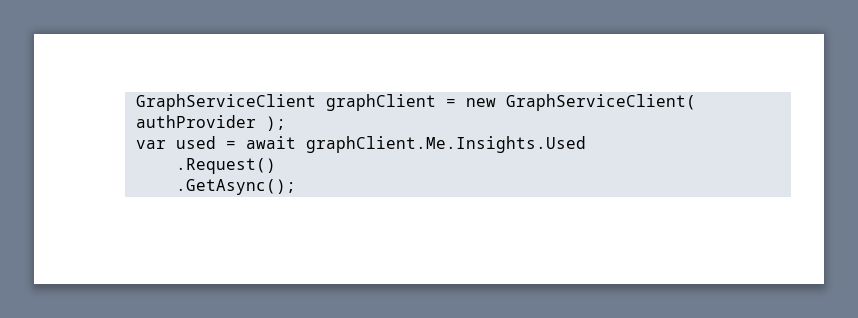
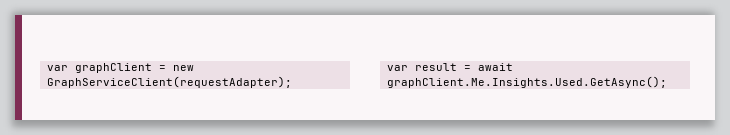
- GraphServiceClient graphClient = new GraphServiceClient( authProvider );
- var used = await graphClient.Me.Insights.Used
- .Request()
- .GetAsync();
+ var graphClient = new GraphServiceClient(requestAdapter);
+ var result = await graphClient.Me.Insights.Used.GetAsync();

